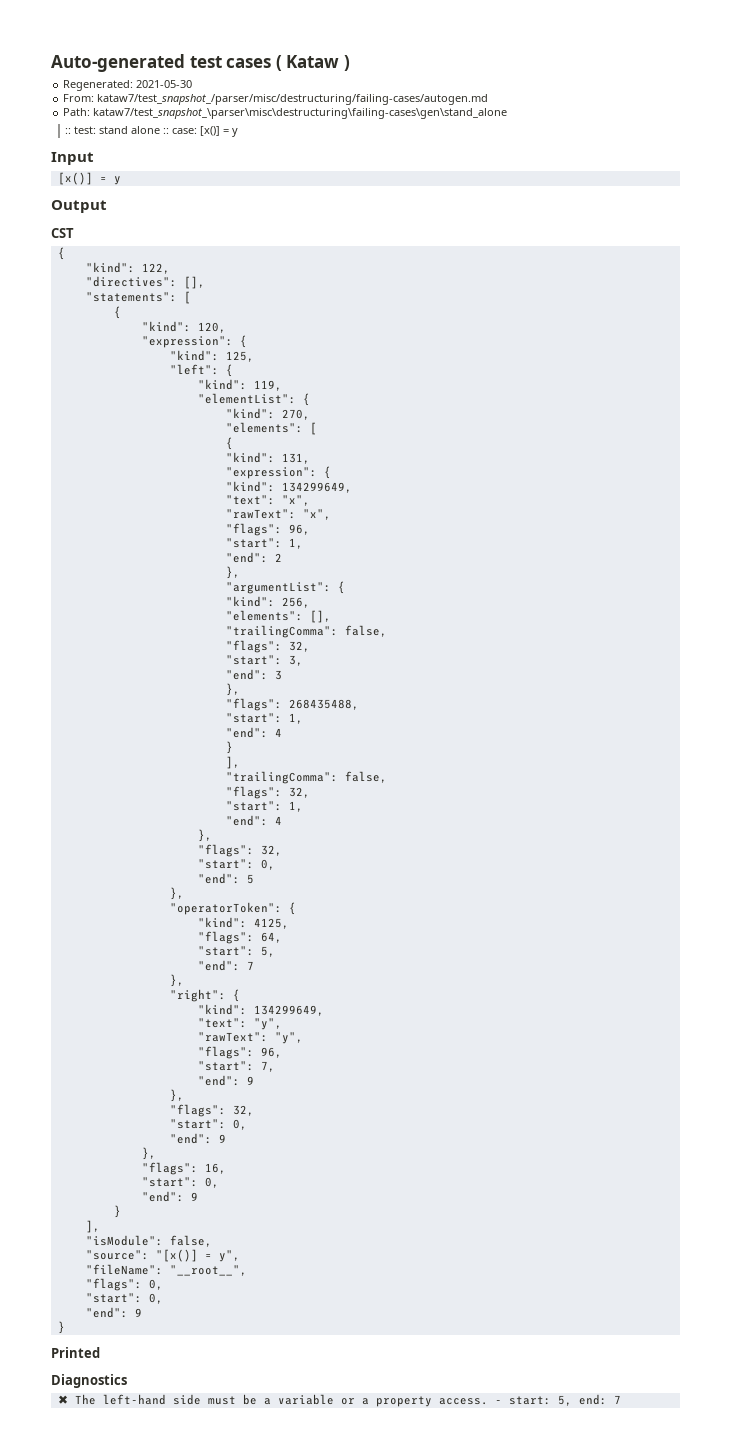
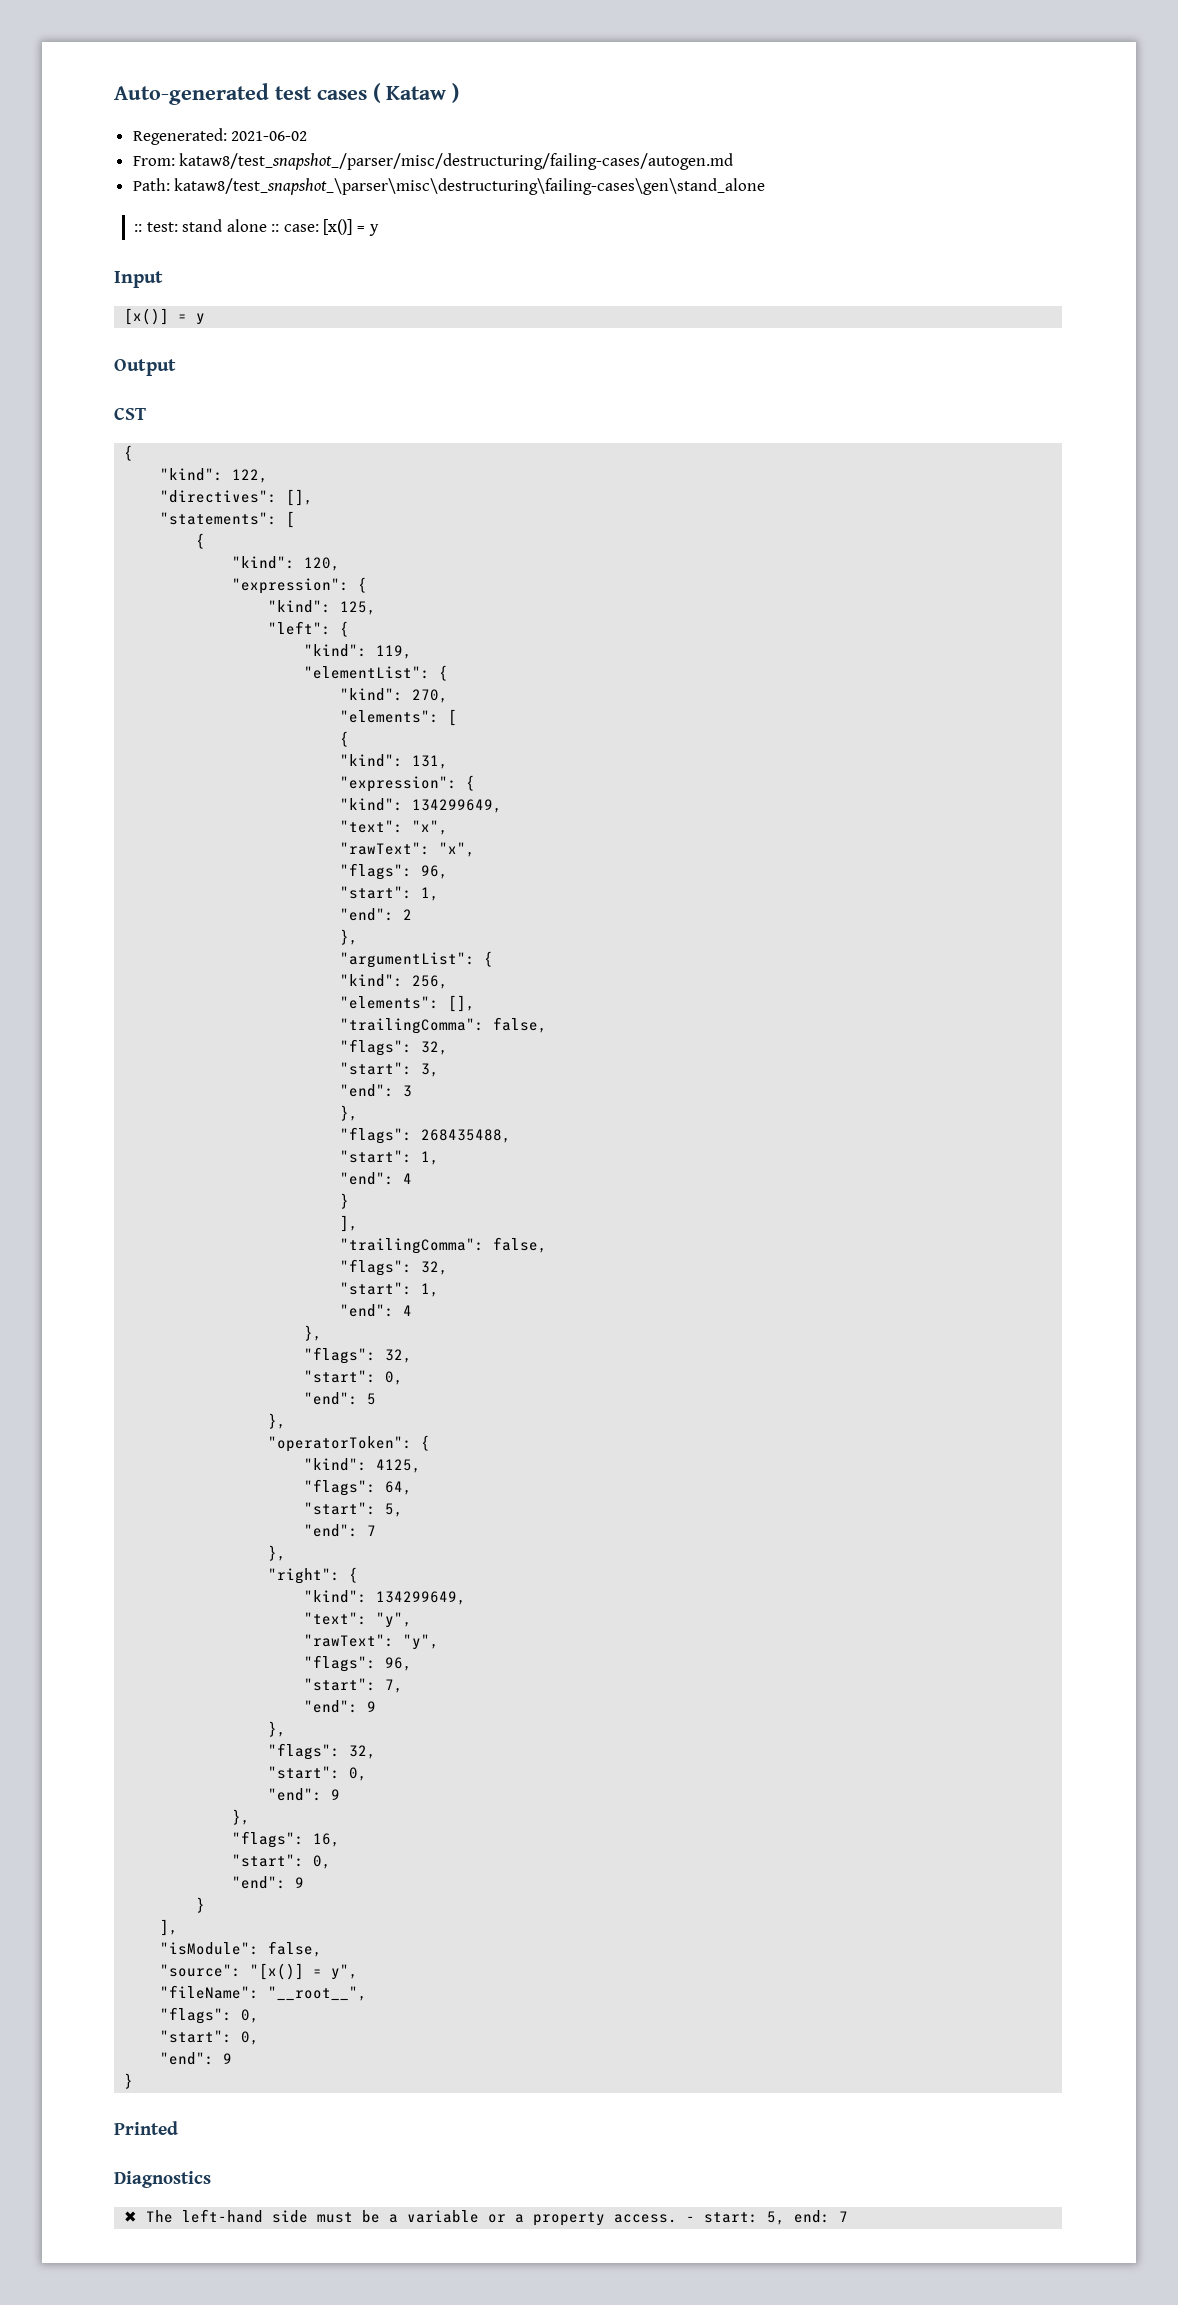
- Regenerated: 2021-05-30
+ Regenerated: 2021-06-02
- From: kataw7/test_snapshot_/parser/misc/destructuring/failing-cases/autogen.md
+ From: kataw8/test_snapshot_/parser/misc/destructuring/failing-cases/autogen.md
- Path: kataw7/test_snapshot_\parser\misc\destructuring\failing-cases\gen\stand_alone
+ Path: kataw8/test_snapshot_\parser\misc\destructuring\failing-cases\gen\stand_alone

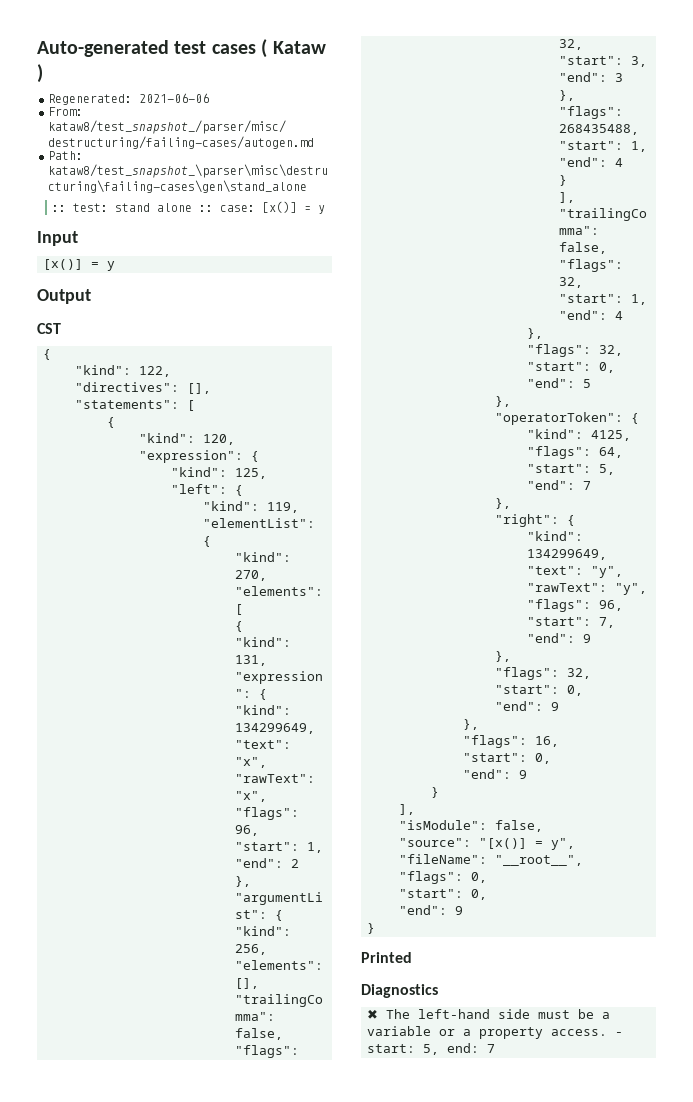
- Regenerated: 2021-06-02
+ Regenerated: 2021-06-06

